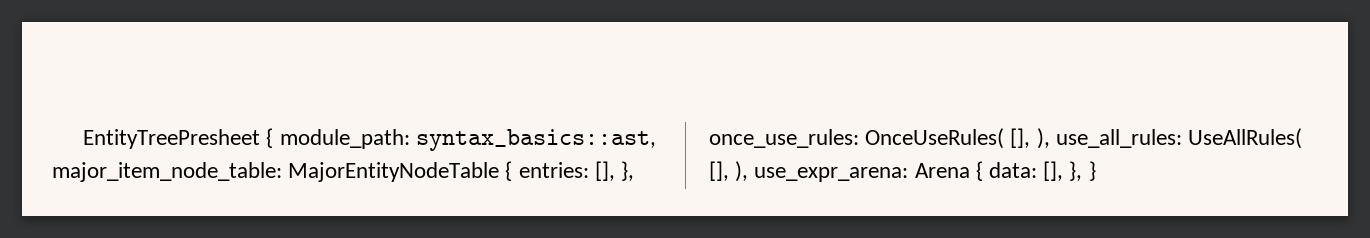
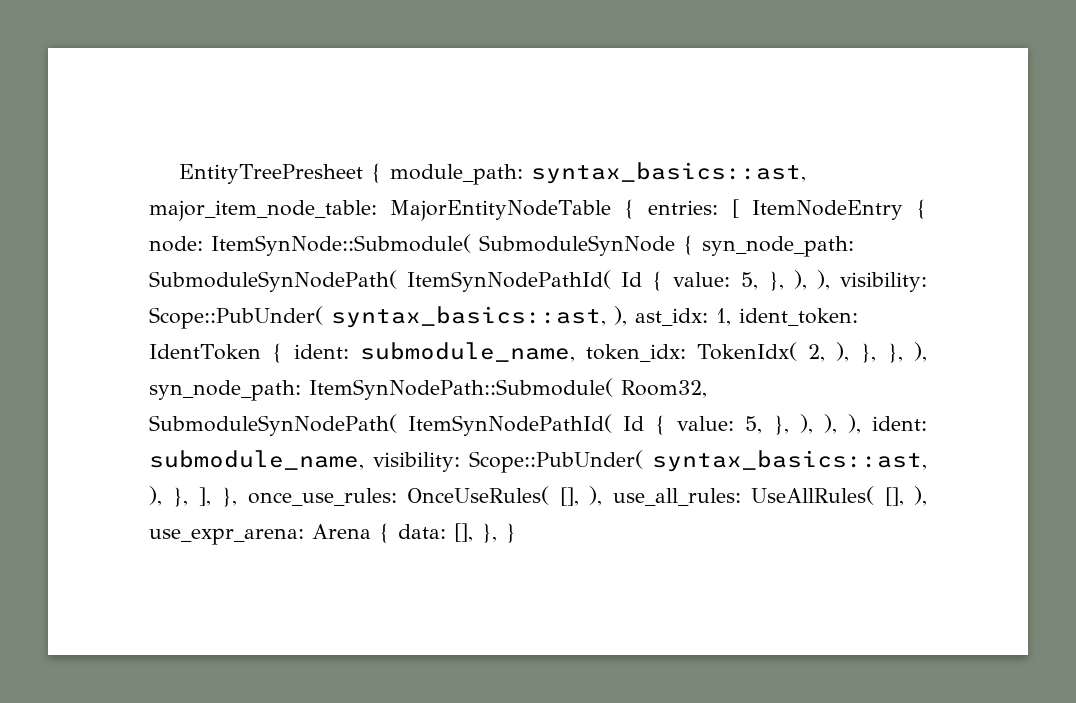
- EntityTreePresheet { module_path: syntax_basics::ast, major_item_node_table: MajorEntityNodeTable { entries: [], }, once_use_rules: OnceUseRules( [], ), use_all_rules: UseAllRules( [], ), use_expr_arena: Arena { data: [], }, }
+ EntityTreePresheet { module_path: syntax_basics::ast, major_item_node_table: MajorEntityNodeTable { entries: [ ItemNodeEntry { node: ItemSynNode::Submodule( SubmoduleSynNode { syn_node_path: SubmoduleSynNodePath( ItemSynNodePathId( Id { value: 5, }, ), ), visibility: Scope::PubUnder( syntax_basics::ast, ), ast_idx: 1, ident_token: IdentToken { ident: submodule_name, token_idx: TokenIdx( 2, ), }, }, ), syn_node_path: ItemSynNodePath::Submodule( Room32, SubmoduleSynNodePath( ItemSynNodePathId( Id { value: 5, }, ), ), ), ident: submodule_name, visibility: Scope::PubUnder( syntax_basics::ast, ), }, ], }, once_use_rules: OnceUseRules( [], ), use_all_rules: UseAllRules( [], ), use_expr_arena: Arena { data: [], }, }

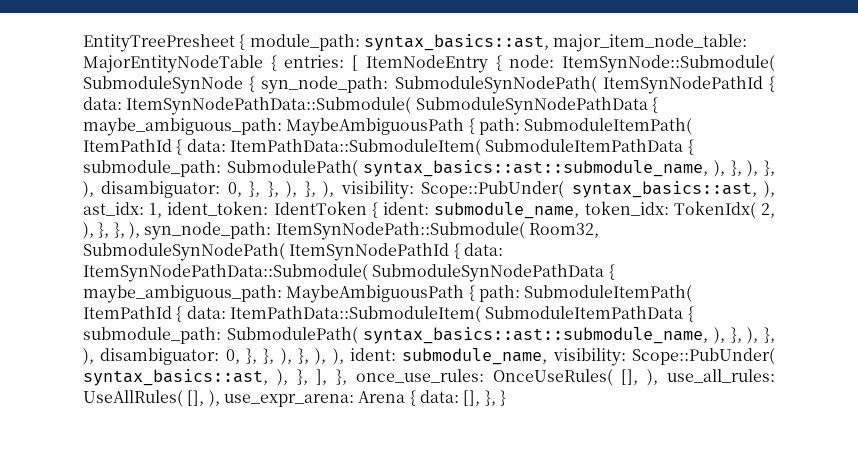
- SubmoduleSynNodePath( ItemSynNodePathId( Id { value: 5, }, ), ), visibility:
+ SubmoduleSynNodePath( ItemSynNodePathId { data: ItemSynNodePathData::Submodule( SubmoduleSynNodePathData { maybe_ambiguous_path: MaybeAmbiguousPath { path: SubmoduleItemPath( ItemPathId { data: ItemPathData::SubmoduleItem( SubmoduleItemPathData { submodule_path: SubmodulePath( syntax_basics::ast::submodule_name, ), }, ), }, ), disambiguator: 0, }, }, ), }, ), visibility:
- ItemSynNodePath::Submodule( Room32, SubmoduleSynNodePath( ItemSynNodePathId( Id { value: 5, }, ), ), ), ident:
+ ItemSynNodePath::Submodule( Room32, SubmoduleSynNodePath( ItemSynNodePathId { data: ItemSynNodePathData::Submodule( SubmoduleSynNodePathData { maybe_ambiguous_path: MaybeAmbiguousPath { path: SubmoduleItemPath( ItemPathId { data: ItemPathData::SubmoduleItem( SubmoduleItemPathData { submodule_path: SubmodulePath( syntax_basics::ast::submodule_name, ), }, ), }, ), disambiguator: 0, }, }, ), }, ), ), ident:

